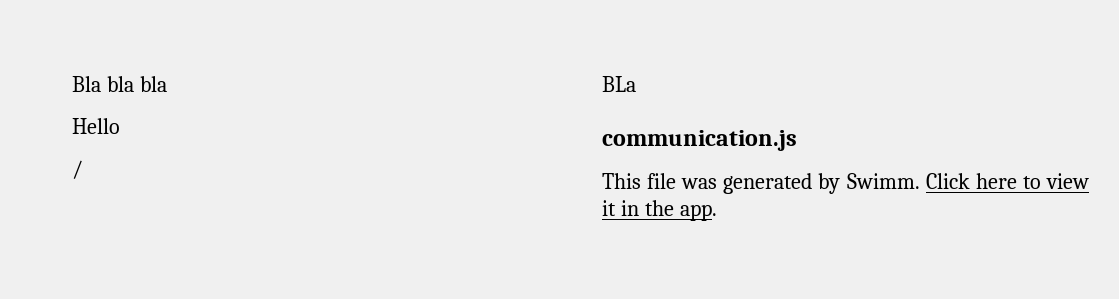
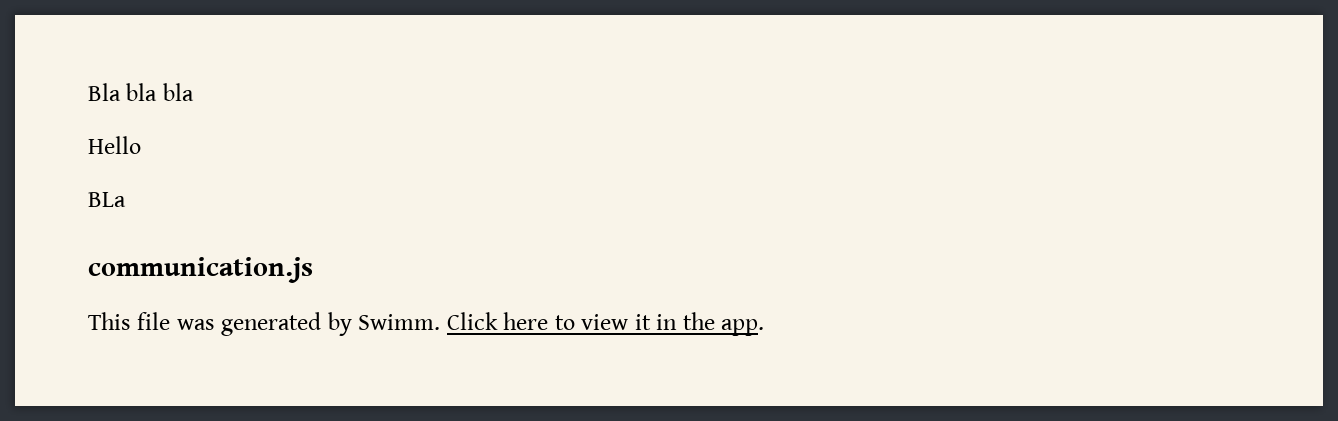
- /

